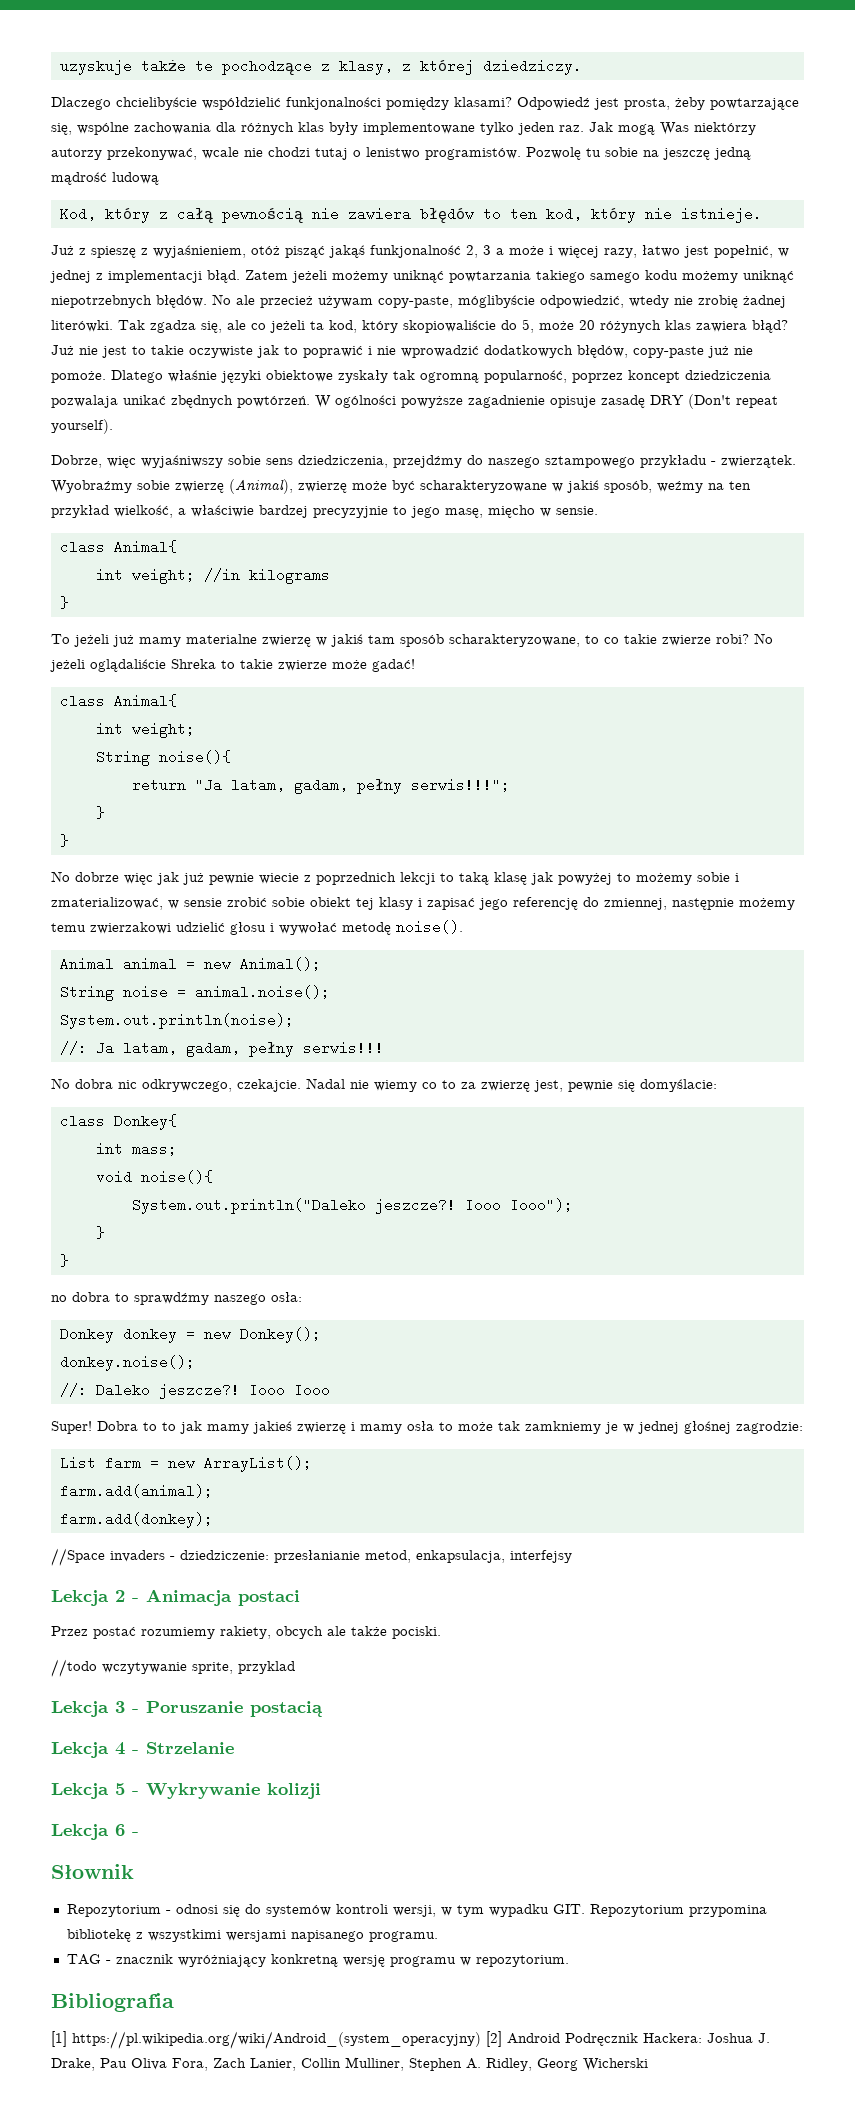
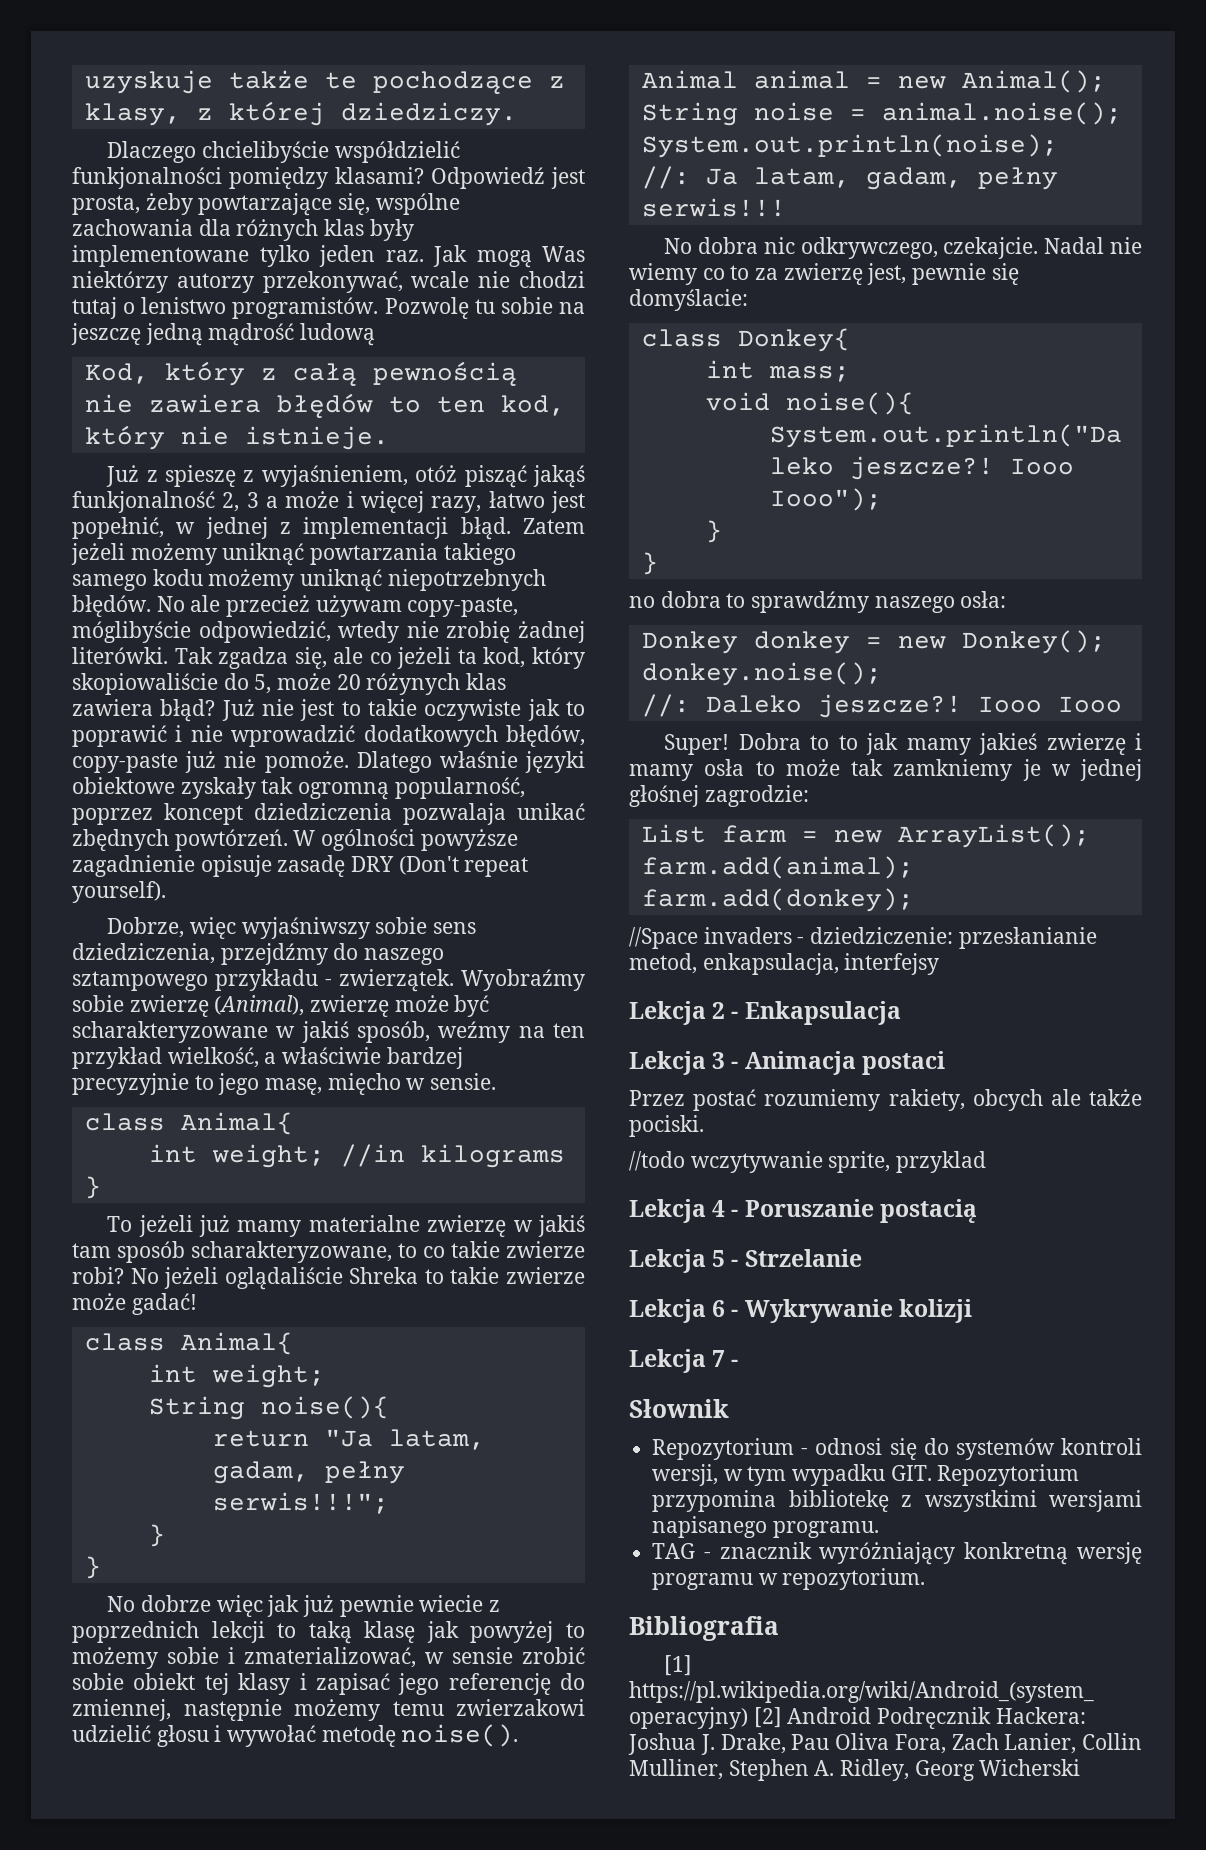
- Lekcja 2 - Animacja postaci
+ Lekcja 2 - Enkapsulacja
+ Lekcja 3 - Animacja postaci
- Lekcja 3 - Poruszanie postacią
+ Lekcja 4 - Poruszanie postacią
- Lekcja 4 - Strzelanie
+ Lekcja 5 - Strzelanie
- Lekcja 5 - Wykrywanie kolizji
+ Lekcja 6 - Wykrywanie kolizji
- Lekcja 6 -
+ Lekcja 7 -

